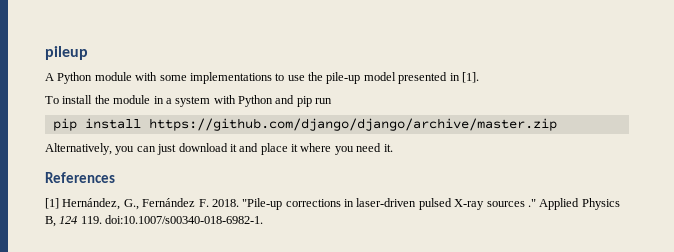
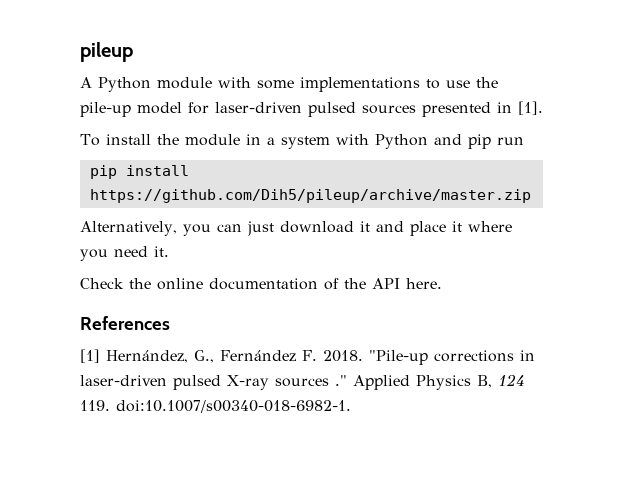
- A Python module with some implementations to use the pile-up model presented in [1].
+ A Python module with some implementations to use the pile-up model for laser-driven pulsed sources presented in [1].
- pip install https://github.com/django/django/archive/master.zip
+ pip install https://github.com/Dih5/pileup/archive/master.zip
+ Check the online documentation of the API here.

